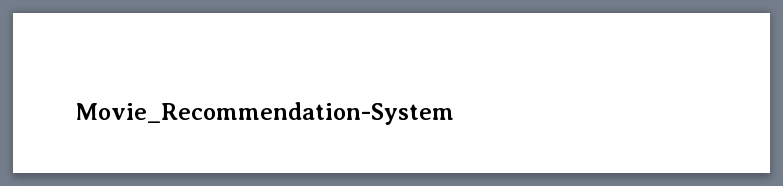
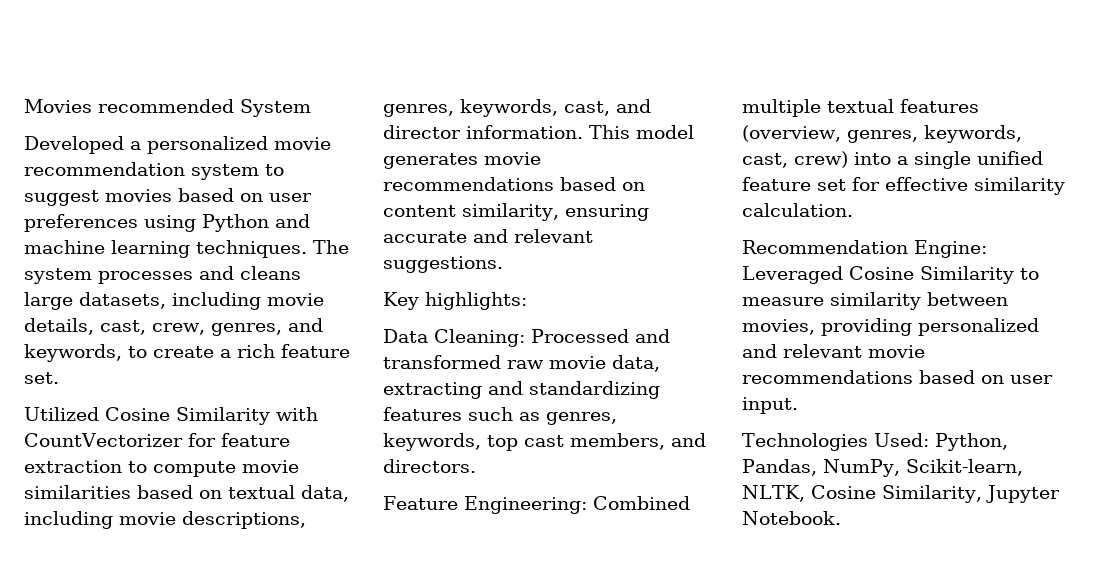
- Movie_Recommendation-System
+ Movies recommended System
+ Developed a personalized movie recommendation system to suggest movies based on user preferences using Python and machine learning techniques. The system processes and cleans large datasets, including movie details, cast, crew, genres, and keywords, to create a rich feature set.
+ Utilized Cosine Similarity with CountVectorizer for feature extraction to compute movie similarities based on textual data, including movie descriptions, genres, keywords, cast, and director information. This model generates movie recommendations based on content similarity, ensuring accurate and relevant suggestions.
+ Key highlights:
+ Data Cleaning: Processed and transformed raw movie data, extracting and standardizing features such as genres, keywords, top cast members, and directors.
+ Feature Engineering: Combined multiple textual features (overview, genres, keywords, cast, crew) into a single unified feature set for effective similarity calculation.
+ Recommendation Engine: Leveraged Cosine Similarity to measure similarity between movies, providing personalized and relevant movie recommendations based on user input.
+ Technologies Used: Python, Pandas, NumPy, Scikit-learn, NLTK, Cosine Similarity, Jupyter Notebook.

